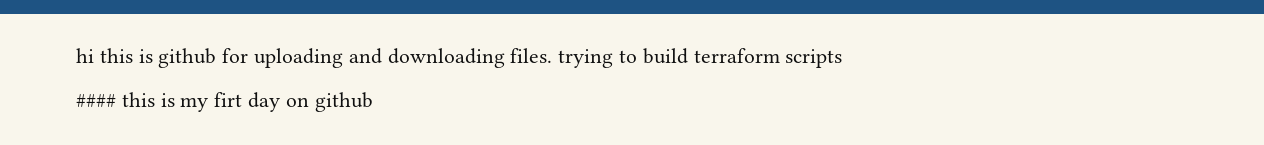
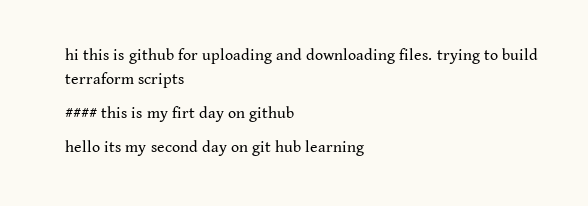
+ hello its my second day on git hub learning

